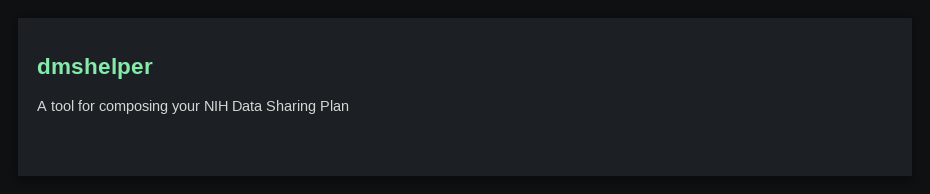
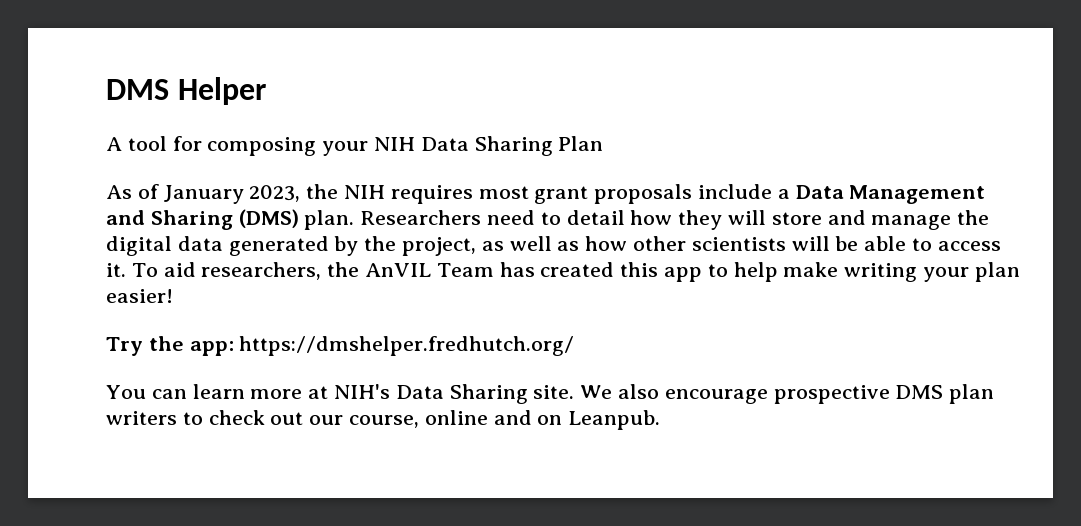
- dmshelper
+ DMS Helper
+ As of January 2023, the NIH requires most grant proposals include a Data Management and Sharing (DMS) plan. Researchers need to detail how they will store and manage the digital data generated by the project, as well as how other scientists will be able to access it. To aid researchers, the AnVIL Team has created this app to help make writing your plan easier!
+ Try the app: https://dmshelper.fredhutch.org/
+ You can learn more at NIH's Data Sharing site. We also encourage prospective DMS plan writers to check out our course, online and on Leanpub.

